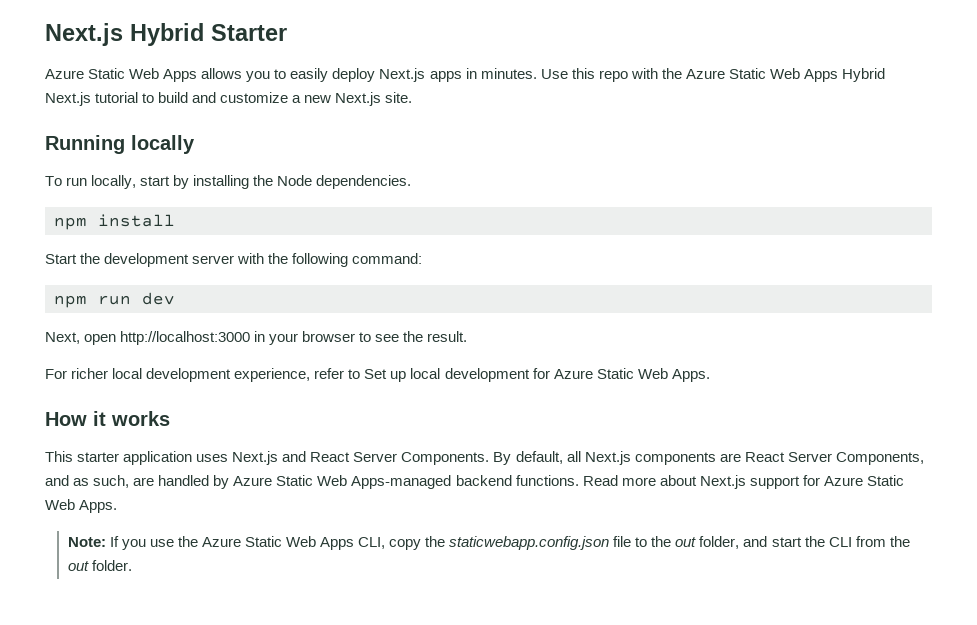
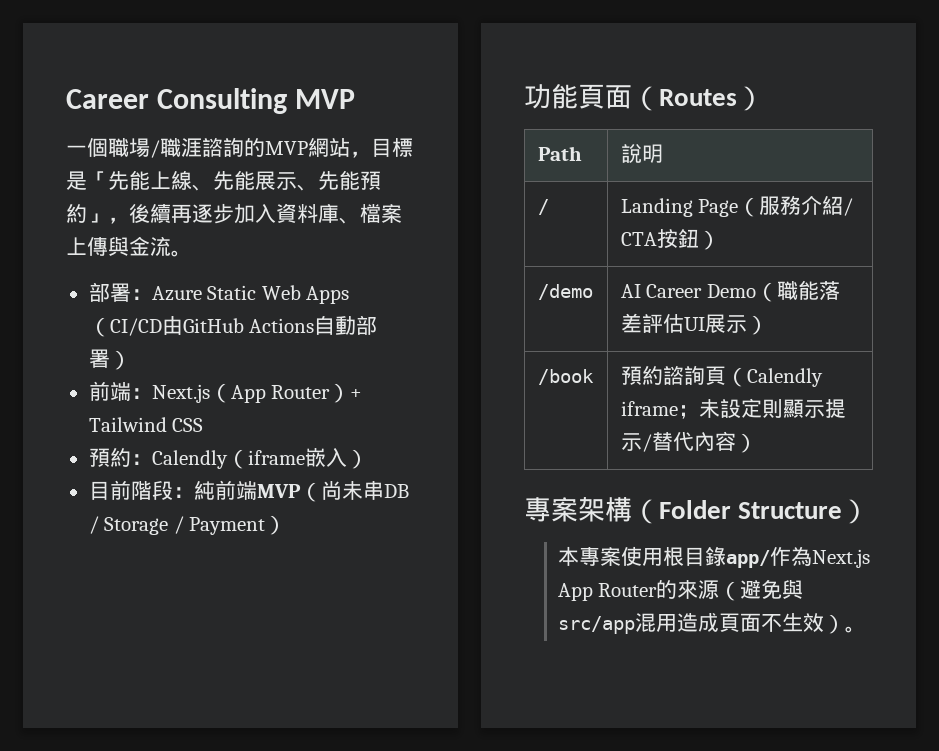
- Next.js Hybrid Starter
- Azure Static Web Apps allows you to easily deploy Next.js apps in minutes. Use this repo with the Azure Static Web Apps Hybrid Next.js tutorial to build and customize a new Next.js site.
- Running locally
- To run locally, start by installing the Node dependencies.
- npm install
- Start the development server with the following command:
- npm run dev
- Next, open http://localhost:3000 in your browser to see the result.
- For richer local development experience, refer to Set up local development for Azure Static Web Apps.
- How it works
- This starter application uses Next.js and React Server Components. By default, all Next.js components are React Server Components, and as such, are handled by Azure Static Web Apps-managed backend functions. Read more about Next.js support for Azure Static Web Apps.
- Note: If you use the Azure Static Web Apps CLI, copy the staticwebapp.config.json file to the out folder, and start the CLI from the out folder.
+ Career Consulting MVP
+ 一個職場/職涯諮詢的MVP網站，目標是「先能上線、先能展示、先能預約」，後續再逐步加入資料庫、檔案上傳與金流。
+ 部署：Azure Static Web Apps（CI/CD由GitHub Actions自動部署）
+ 前端：Next.js（App Router）+ Tailwind CSS
+ 預約：Calendly（iframe嵌入）
+ 目前階段：純前端MVP（尚未串DB / Storage / Payment）
+ 功能頁面（Routes）
+ Path | 說明
+ / | Landing Page（服務介紹/ CTA按鈕）
+ /demo | AI Career Demo（職能落差評估UI展示）
+ /book | 預約諮詢頁（Calendly iframe；未設定則顯示提示/替代內容）
+ 專案架構（Folder Structure）
+ 本專案使用根目錄app/作為Next.js App Router的來源（避免與src/app混用造成頁面不生效）。

